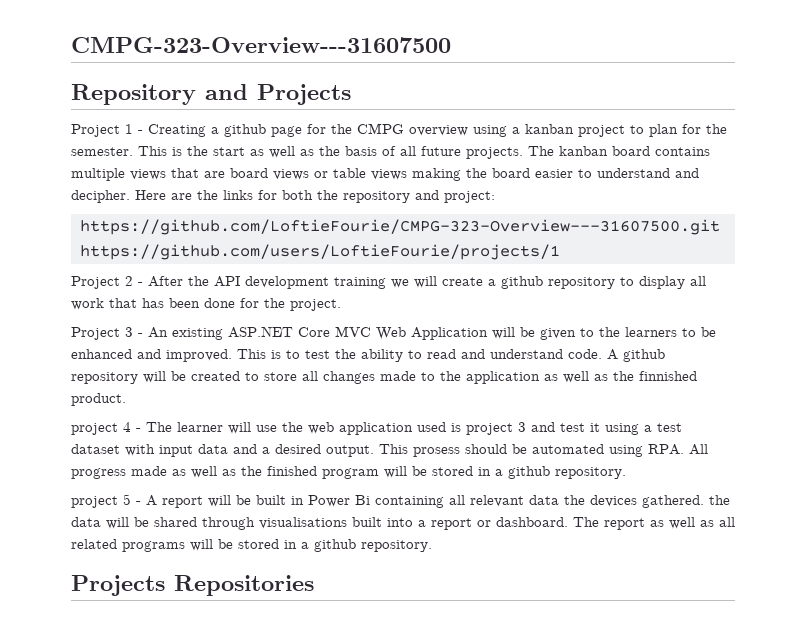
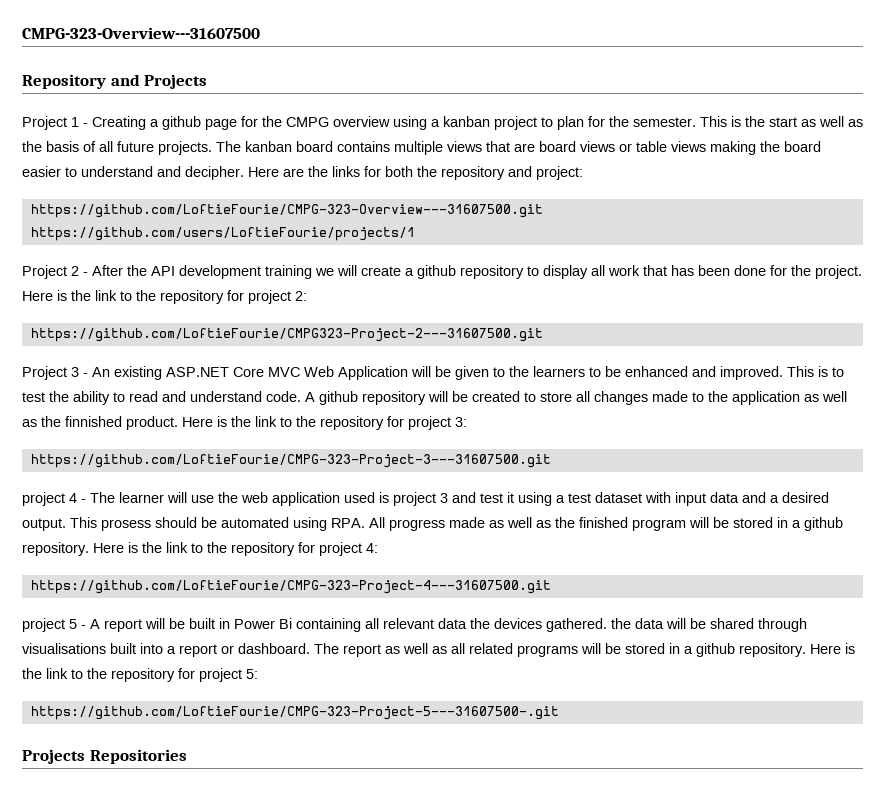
+ Here is the link to the repository for project 2:
+ https://github.com/LoftieFourie/CMPG323-Project-2---31607500.git
+ Here is the link to the repository for project 3:
+ https://github.com/LoftieFourie/CMPG-323-Project-3---31607500.git
+ Here is the link to the repository for project 4:
+ https://github.com/LoftieFourie/CMPG-323-Project-4---31607500.git
+ Here is the link to the repository for project 5:
+ https://github.com/LoftieFourie/CMPG-323-Project-5---31607500-.git

